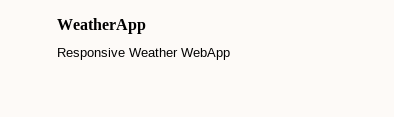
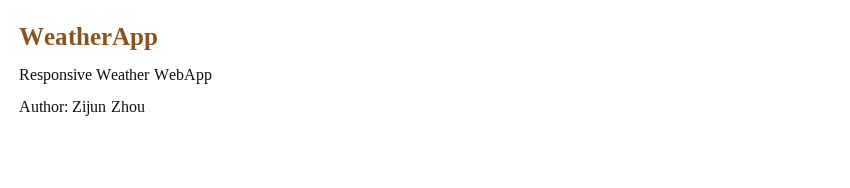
+ Author: Zijun Zhou

